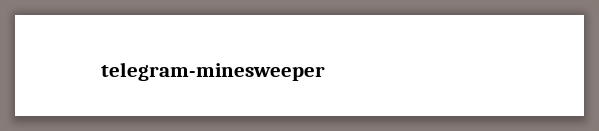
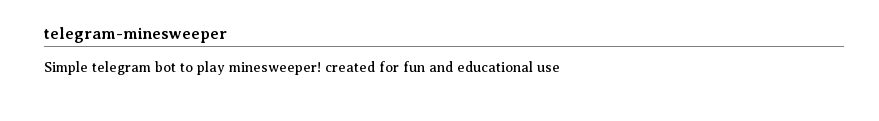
+ Simple telegram bot to play minesweeper! created for fun and educational use

